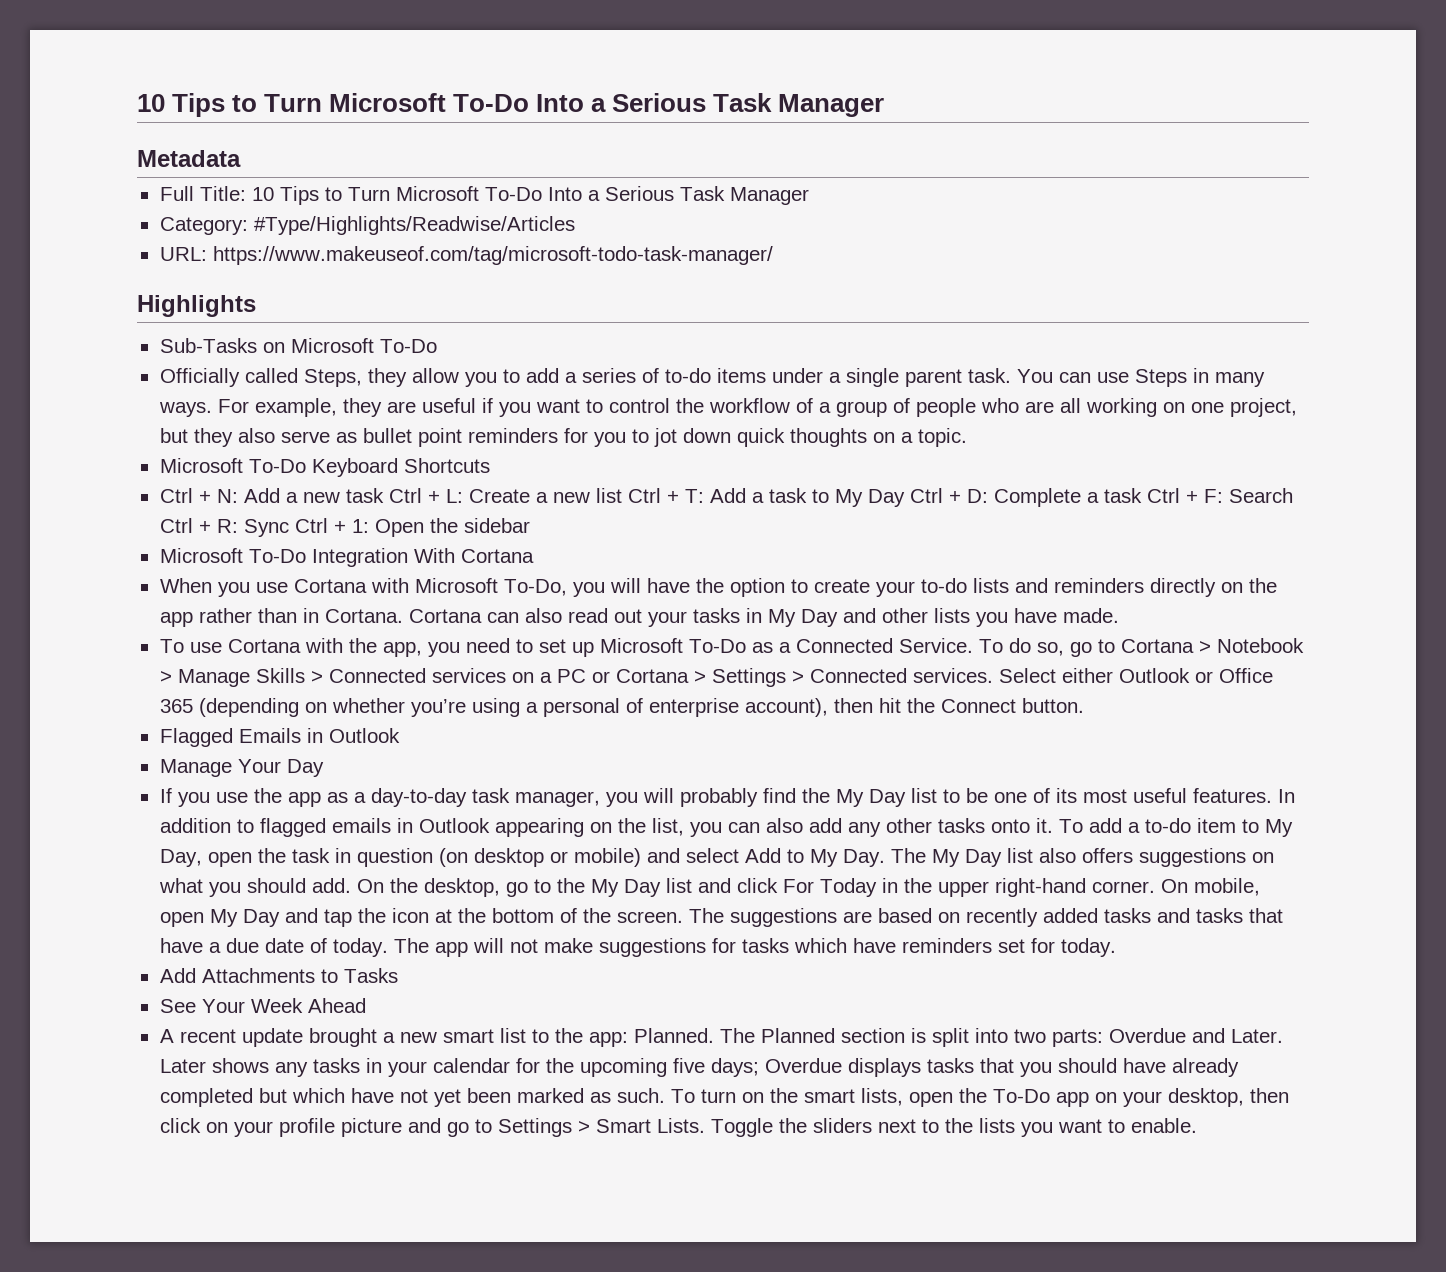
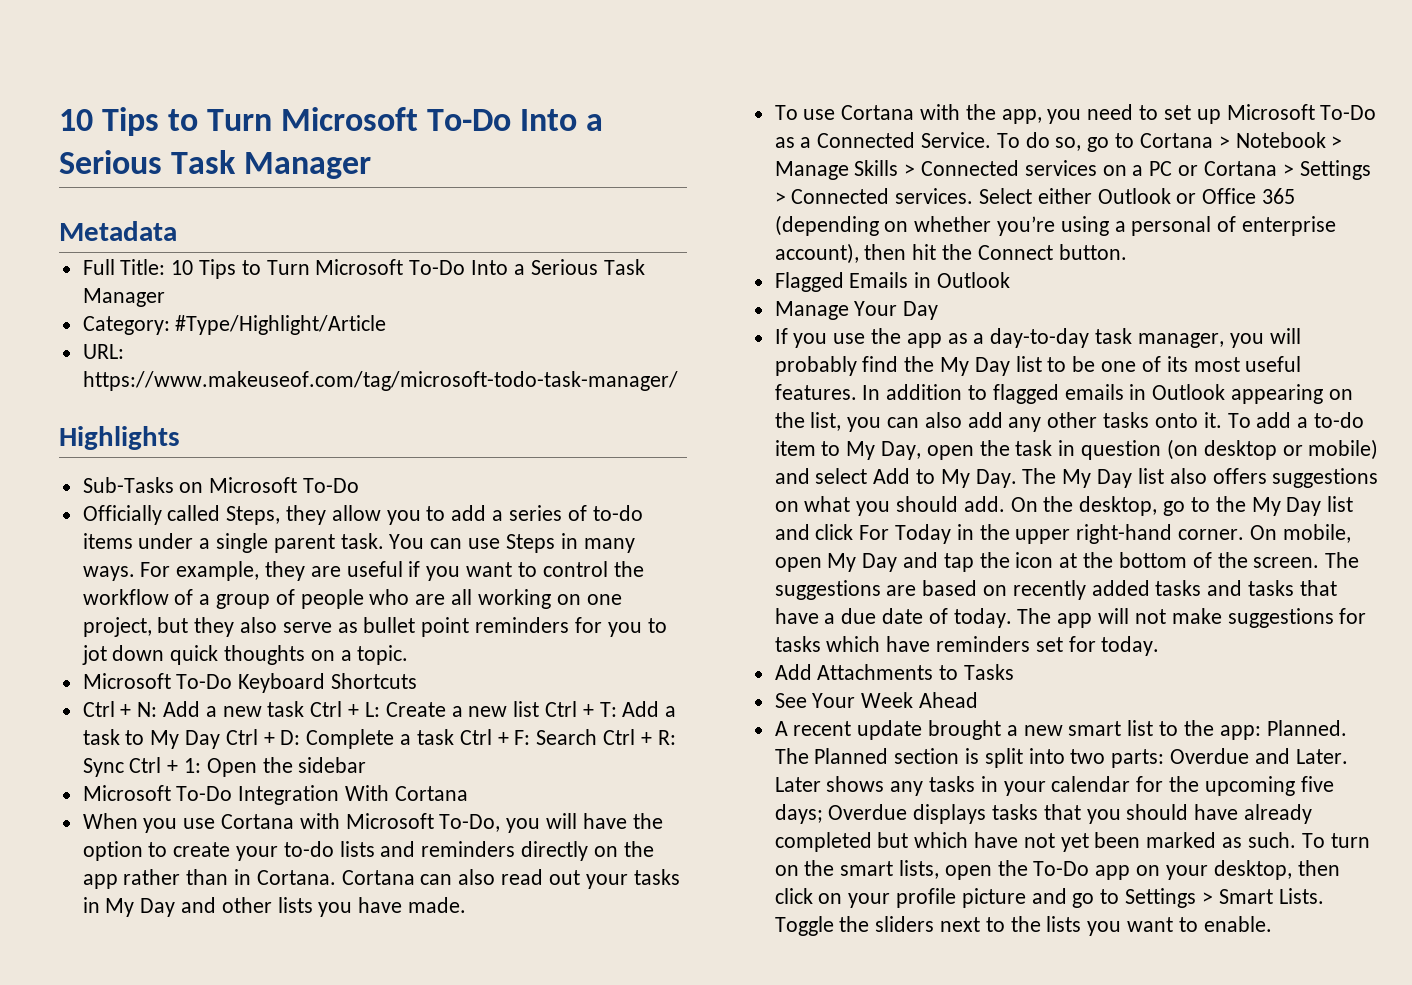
- Category: #Type/Highlights/Readwise/Articles
+ Category: #Type/Highlight/Article

